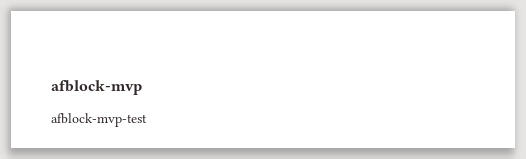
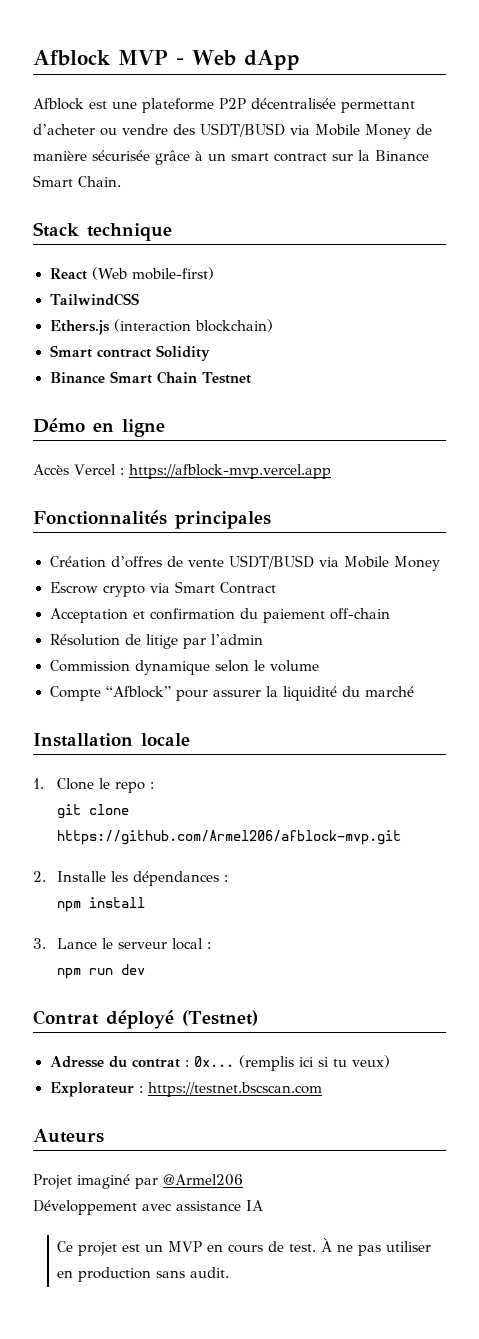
- afblock-mvp
- afblock-mvp-test
+ Afblock MVP - Web dApp
+ Afblock est une plateforme P2P décentralisée permettant d’acheter ou vendre des USDT/BUSD via Mobile Money de manière sécurisée grâce à un smart contract sur la Binance Smart Chain.
+ Stack technique
+ React (Web mobile-first)
+ TailwindCSS
+ Ethers.js (interaction blockchain)
+ Smart contract Solidity
+ Binance Smart Chain Testnet
+ Démo en ligne
+ Accès Vercel : https://afblock-mvp.vercel.app
+ Fonctionnalités principales
+ Création d’offres de vente USDT/BUSD via Mobile Money
+ Escrow crypto via Smart Contract
+ Acceptation et confirmation du paiement off-chain
+ Résolution de litige par l’admin
+ Commission dynamique selon le volume
+ Compte “Afblock” pour assurer la liquidité du marché
+ Installation locale
+ 1. Clone le repo :
+ git clone https://github.com/Armel206/afblock-mvp.git
+ 2. Installe les dépendances :
+ npm install
+ 3. Lance le serveur local :
+ npm run dev
+ Contrat déployé (Testnet)
+ Adresse du contrat : 0x... (remplis ici si tu veux)
+ Explorateur : https://testnet.bscscan.com
+ Auteurs
+ Projet imaginé par @Armel206
+ Développement avec assistance IA
+ Ce projet est un MVP en cours de test. À ne pas utiliser en production sans audit.

